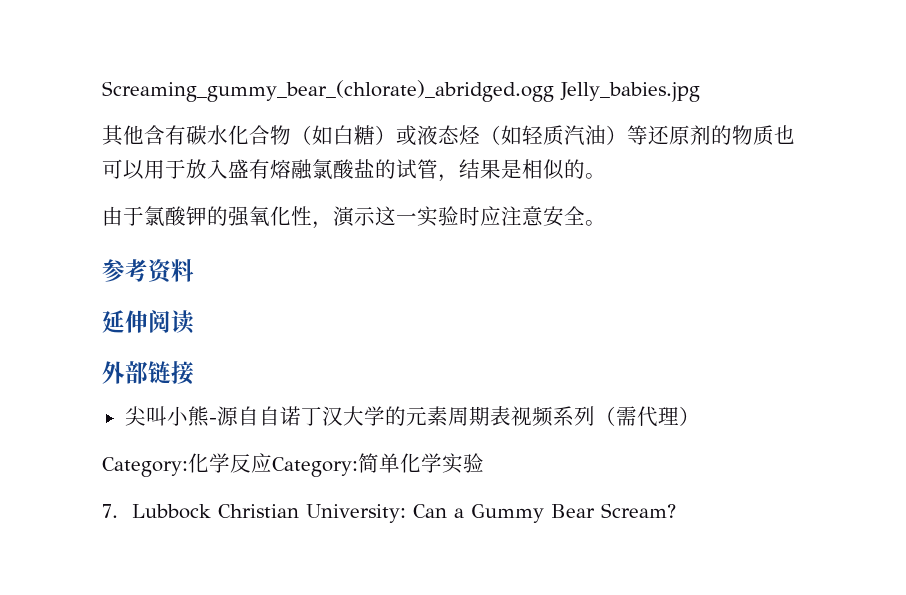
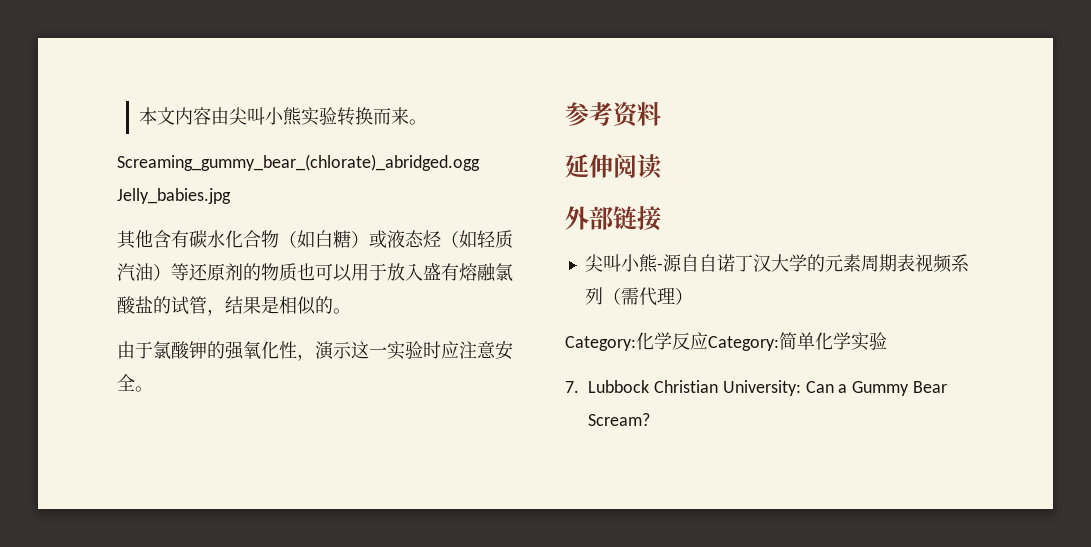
+ 本文内容由尖叫小熊实验转换而来。

